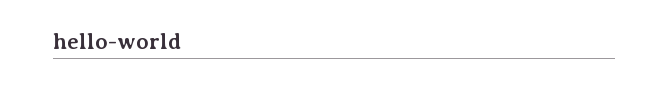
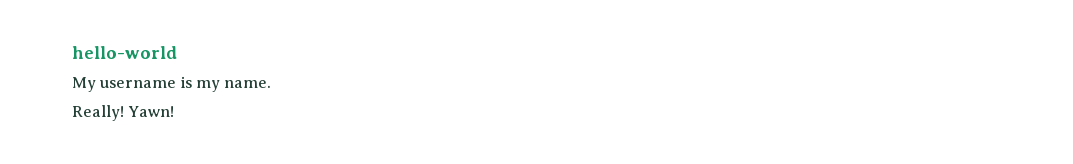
+ My username is my name.
+ Really! Yawn!

